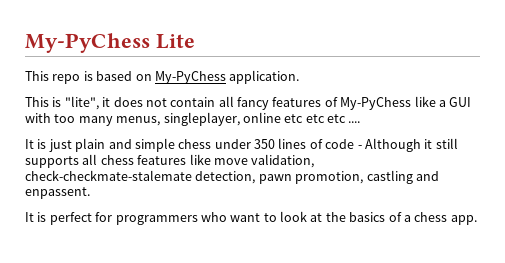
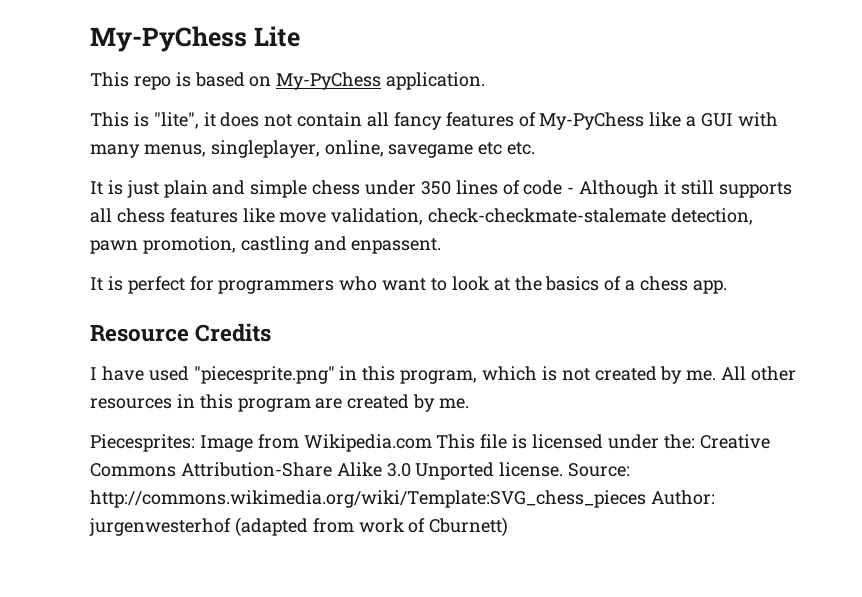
- This is "lite", it does not contain all fancy features of My-PyChess like a GUI with too many menus, singleplayer, online etc etc etc ....
+ This is "lite", it does not contain all fancy features of My-PyChess like a GUI with many menus, singleplayer, online, savegame etc etc.
+ Resource Credits
+ I have used "piecesprite.png" in this program, which is not created by me. All other resources in this program are created by me.
+ Piecesprites: Image from Wikipedia.com This file is licensed under the: Creative Commons Attribution-Share Alike 3.0 Unported license. Source: http://commons.wikimedia.org/wiki/Template:SVG_chess_pieces Author: jurgenwesterhof (adapted from work of Cburnett)

